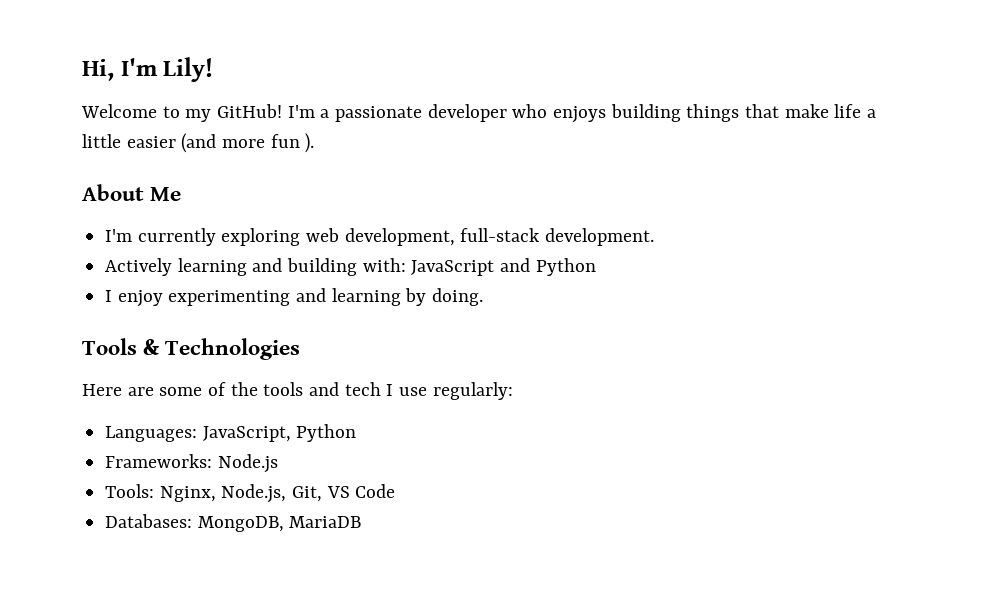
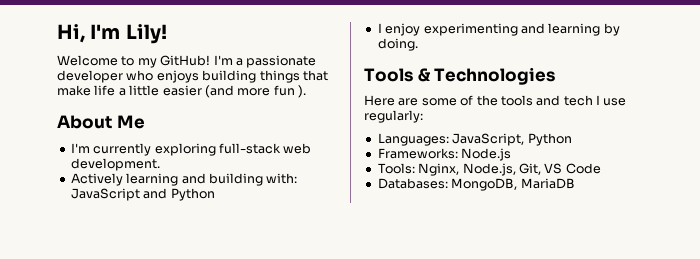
- I'm currently exploring web development, full-stack development.
+ I'm currently exploring full-stack web development.

